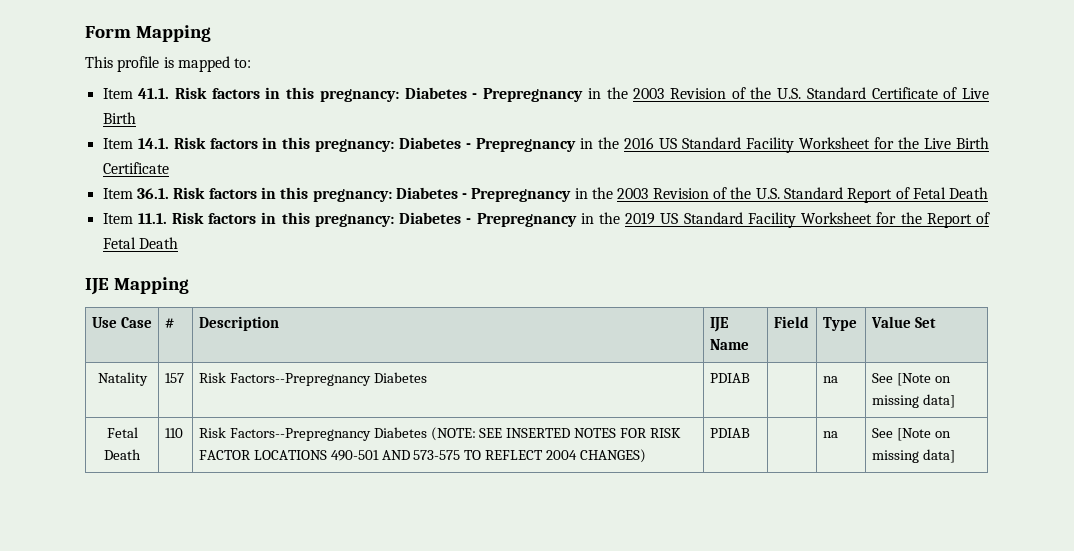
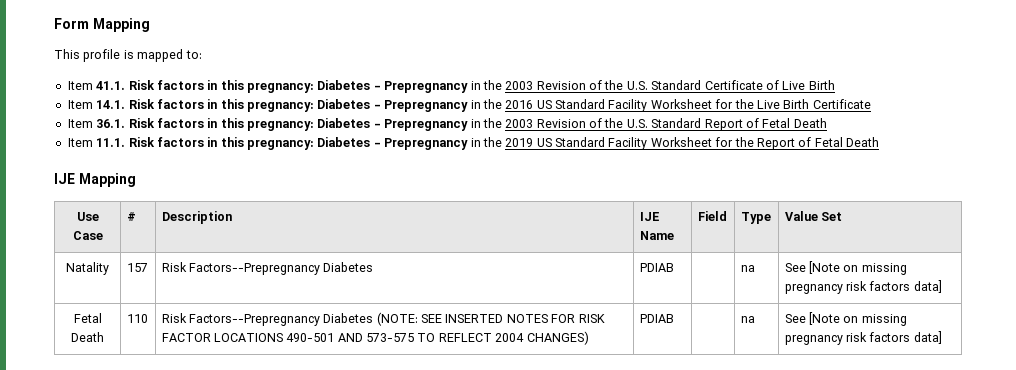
- Natality | 157 | Risk Factors--Prepregnancy Diabetes | PDIAB | | na | See [Note on missing data]
+ Natality | 157 | Risk Factors--Prepregnancy Diabetes | PDIAB | | na | See [Note on missing pregnancy risk factors data]
- Fetal Death | 110 | Risk Factors--Prepregnancy Diabetes (NOTE: SEE INSERTED NOTES FOR RISK FACTOR LOCATIONS 490-501 AND 573-575 TO REFLECT 2004 CHANGES) | PDIAB | | na | See [Note on missing data]
+ Fetal Death | 110 | Risk Factors--Prepregnancy Diabetes (NOTE: SEE INSERTED NOTES FOR RISK FACTOR LOCATIONS 490-501 AND 573-575 TO REFLECT 2004 CHANGES) | PDIAB | | na | See [Note on missing pregnancy risk factors data]

